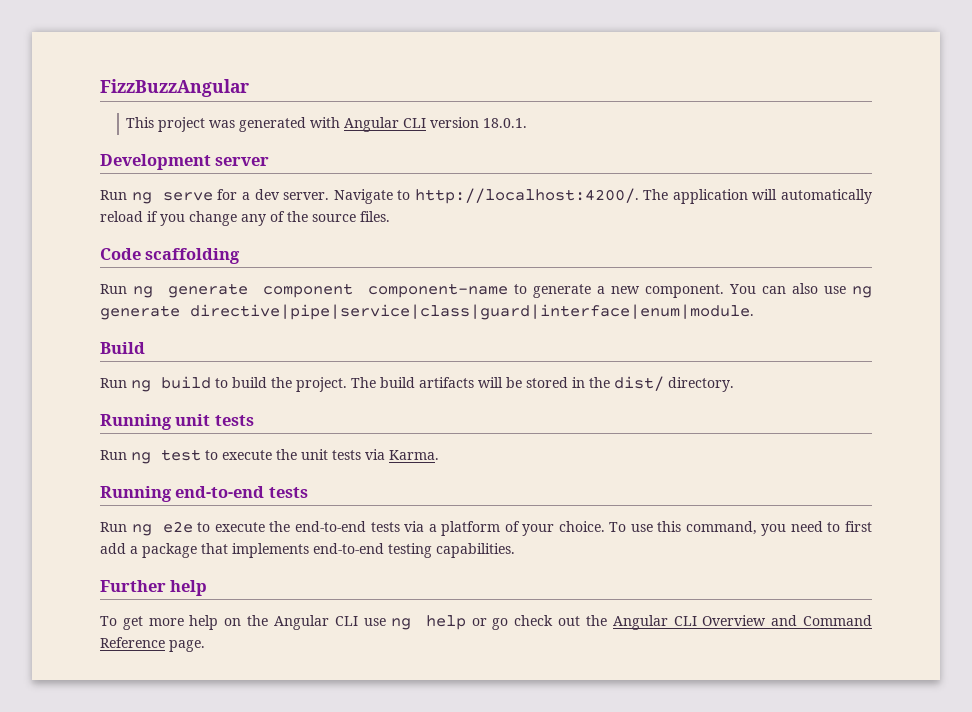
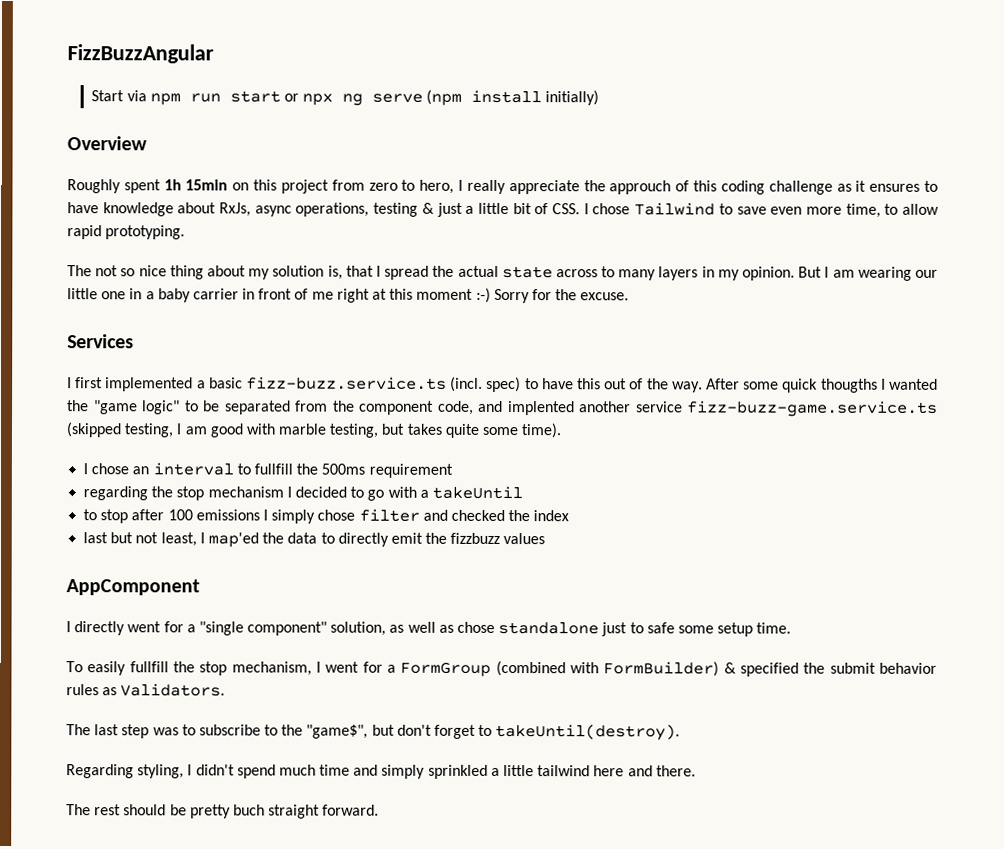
- This project was generated with Angular CLI version 18.0.1.
- Development server
- Run ng serve for a dev server. Navigate to http://localhost:4200/. The application will automatically reload if you change any of the source files.
- Code scaffolding
- Run ng generate component component-name to generate a new component. You can also use ng generate directive|pipe|service|class|guard|interface|enum|module.
- Build
- Run ng build to build the project. The build artifacts will be stored in the dist/ directory.
- Running unit tests
- Run ng test to execute the unit tests via Karma.
- Running end-to-end tests
- Run ng e2e to execute the end-to-end tests via a platform of your choice. To use this command, you need to first add a package that implements end-to-end testing capabilities.
- Further help
- To get more help on the Angular CLI use ng help or go check out the Angular CLI Overview and Command Reference page.
+ Start via npm run start or npx ng serve (npm install initially)
+ Overview
+ Roughly spent 1h 15min on this project from zero to hero, I really appreciate the approuch of this coding challenge as it ensures to have knowledge about RxJs, async operations, testing & just a little bit of CSS. I chose Tailwind to save even more time, to allow rapid prototyping.
+ The not so nice thing about my solution is, that I spread the actual state across to many layers in my opinion. But I am wearing our little one in a baby carrier in front of me right at this moment :-) Sorry for the excuse.
+ Services
+ I first implemented a basic fizz-buzz.service.ts (incl. spec) to have this out of the way. After some quick thougths I wanted the "game logic" to be separated from the component code, and implented another service fizz-buzz-game.service.ts (skipped testing, I am good with marble testing, but takes quite some time).
+ I chose an interval to fullfill the 500ms requirement
+ regarding the stop mechanism I decided to go with a takeUntil
+ to stop after 100 emissions I simply chose filter and checked the index
+ last but not least, I map'ed the data to directly emit the fizzbuzz values
+ AppComponent
+ I directly went for a "single component" solution, as well as chose standalone just to safe some setup time.
+ To easily fullfill the stop mechanism, I went for a FormGroup (combined with FormBuilder) & specified the submit behavior rules as Validators.
+ The last step was to subscribe to the "game$", but don't forget to takeUntil(destroy).
+ Regarding styling, I didn't spend much time and simply sprinkled a little tailwind here and there.
+ The rest should be pretty buch straight forward.

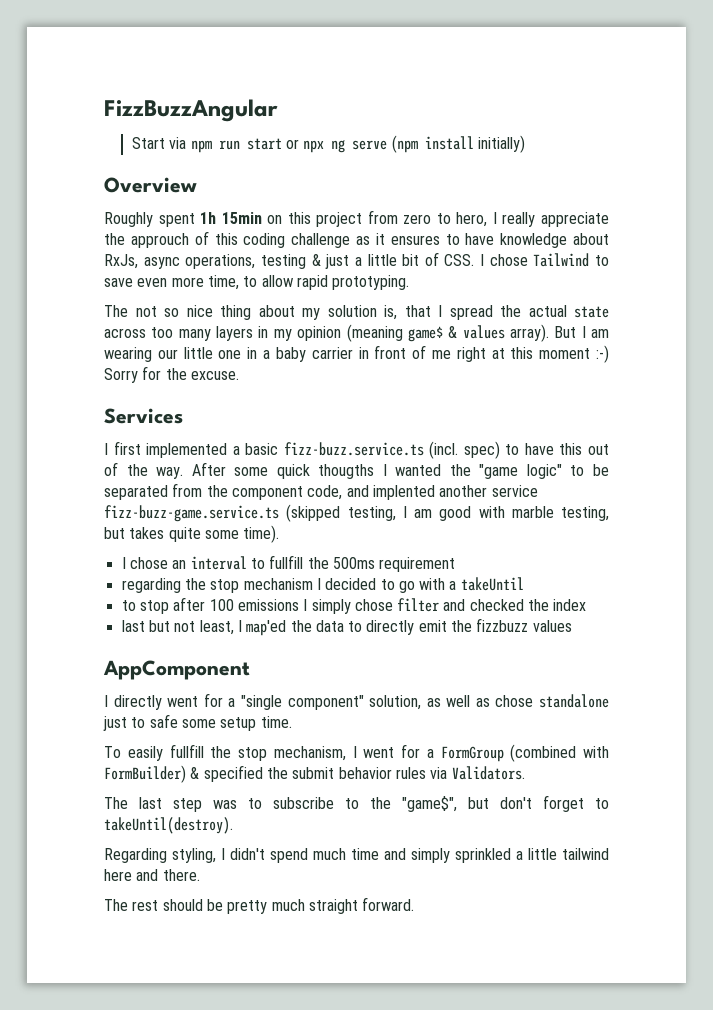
- The not so nice thing about my solution is, that I spread the actual state across to many layers in my opinion.
+ The not so nice thing about my solution is, that I spread the actual state across too many layers in my opinion (meaning game$ & values array).
- To easily fullfill the stop mechanism, I went for a FormGroup (combined with FormBuilder) & specified the submit behavior rules as Validators.
+ To easily fullfill the stop mechanism, I went for a FormGroup (combined with FormBuilder) & specified the submit behavior rules via Validators.
- The rest should be pretty buch straight forward.
+ The rest should be pretty much straight forward.

